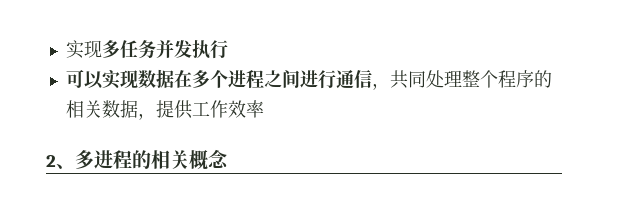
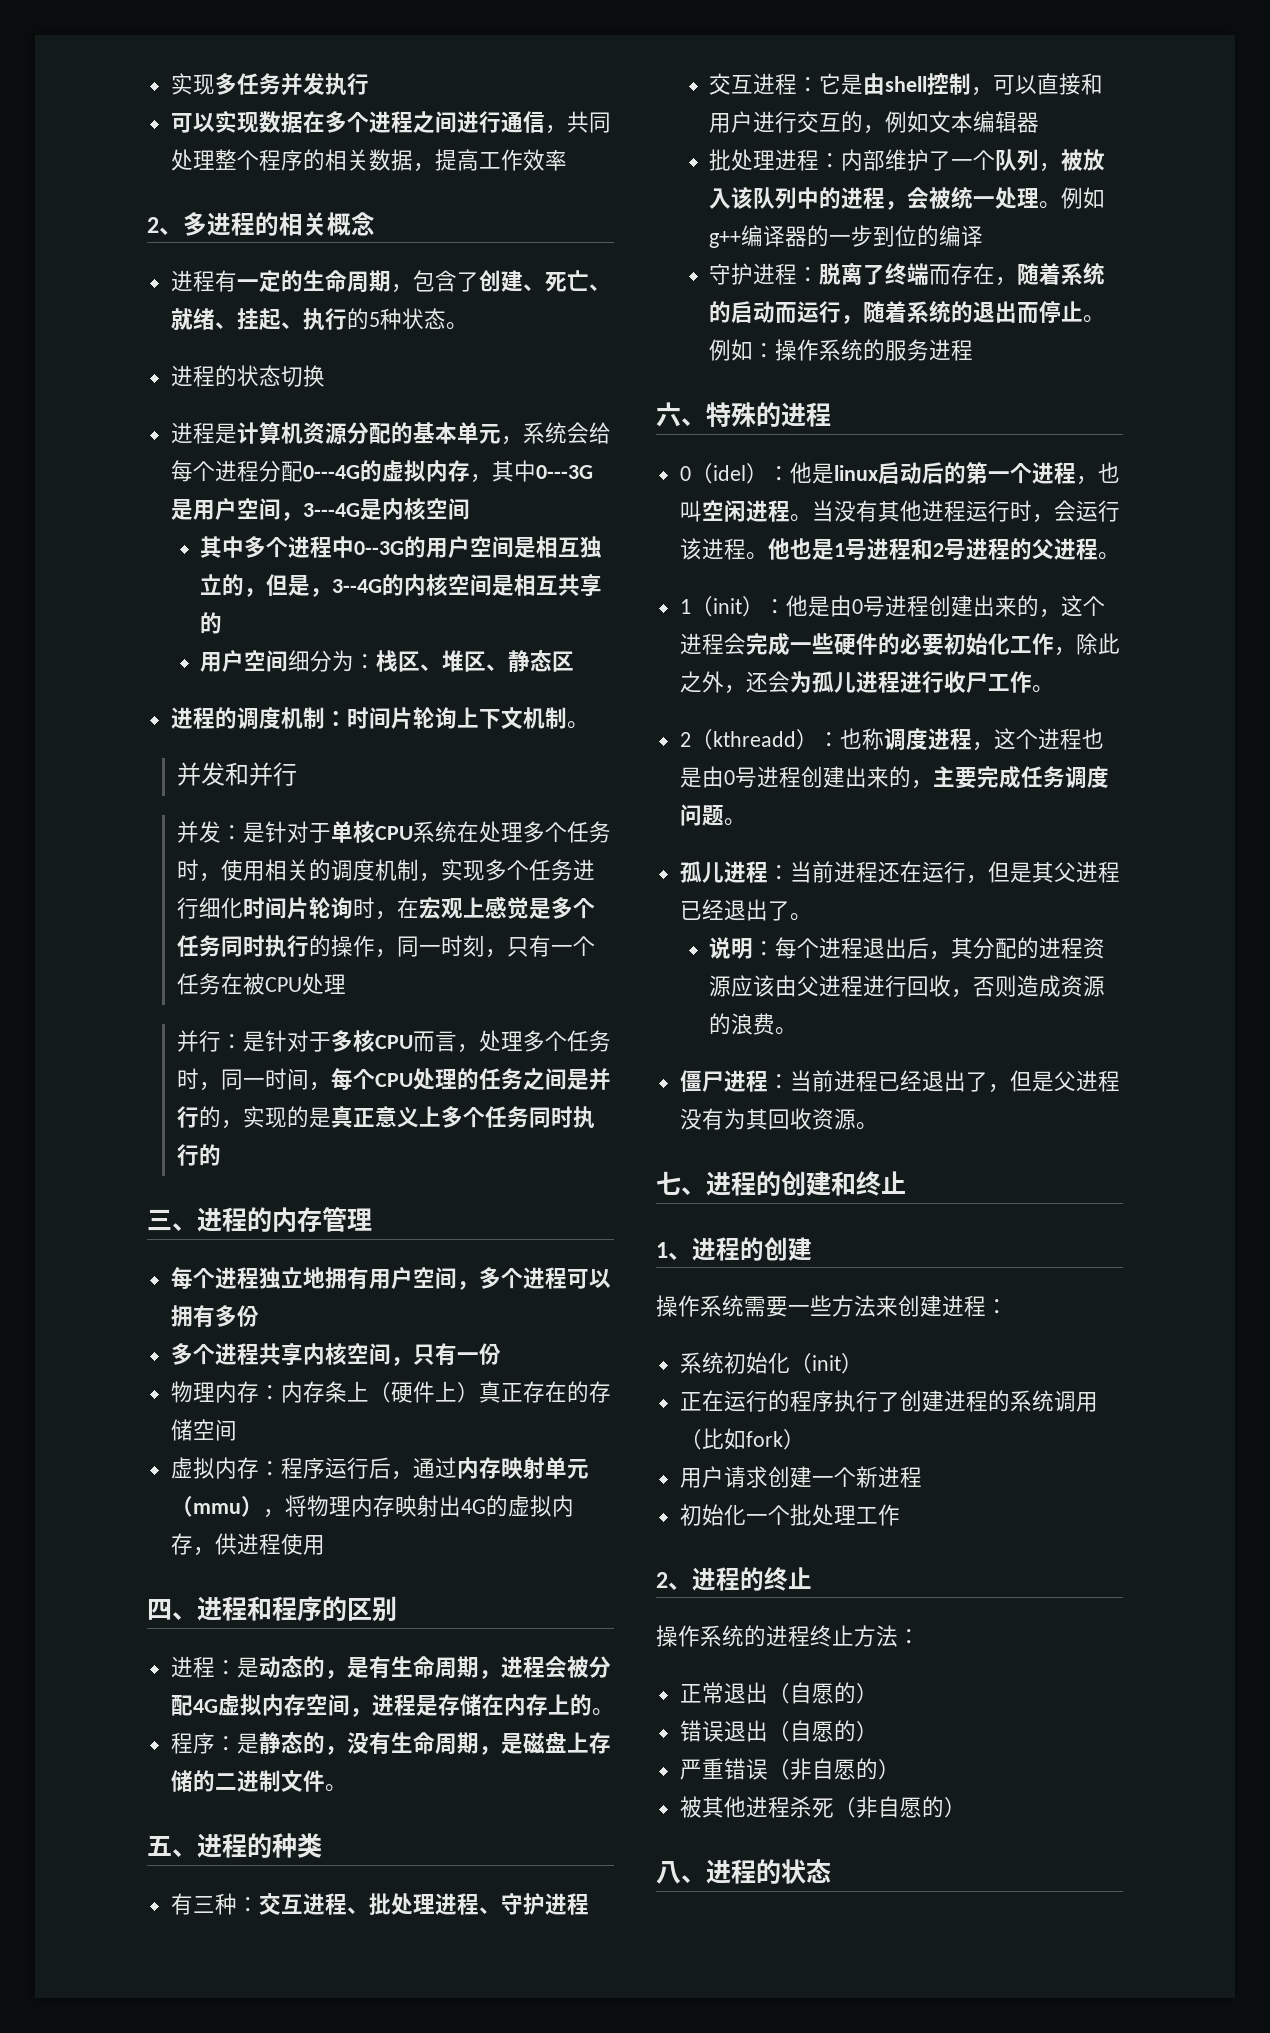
- 可以实现数据在多个进程之间进行通信，共同处理整个程序的相关数据，提供工作效率
+ 可以实现数据在多个进程之间进行通信，共同处理整个程序的相关数据，提高工作效率
+ 进程有一定的生命周期，包含了创建、死亡、就绪、挂起、执行的5种状态。
+ 进程的状态切换
+ 进程是计算机资源分配的基本单元，系统会给每个进程分配0---4G的虚拟内存，其中0---3G是用户空间，3---4G是内核空间
+ 其中多个进程中0--3G的用户空间是相互独立的，但是，3--4G的内核空间是相互共享的
+ 用户空间细分为：栈区、堆区、静态区
+ 进程的调度机制：时间片轮询上下文机制。
+ 并发和并行
+ 并发：是针对于单核CPU系统在处理多个任务时，使用相关的调度机制，实现多个任务进行细化时间片轮询时，在宏观上感觉是多个任务同时执行的操作，同一时刻，只有一个任务在被CPU处理
+ 并行：是针对于多核CPU而言，处理多个任务时，同一时间，每个CPU处理的任务之间是并行的，实现的是真正意义上多个任务同时执行的
+ 三、进程的内存管理
+ 每个进程独立地拥有用户空间，多个进程可以拥有多份
+ 多个进程共享内核空间，只有一份
+ 物理内存：内存条上（硬件上）真正存在的存储空间
+ 虚拟内存：程序运行后，通过内存映射单元（mmu），将物理内存映射出4G的虚拟内存，供进程使用
+ 四、进程和程序的区别
+ 进程：是动态的，是有生命周期，进程会被分配4G虚拟内存空间，进程是存储在内存上的。
+ 程序：是静态的，没有生命周期，是磁盘上存储的二进制文件。
+ 五、进程的种类
+ 有三种：交互进程、批处理进程、守护进程
+ 交互进程：它是由shell控制，可以直接和用户进行交互的，例如文本编辑器
+ 批处理进程：内部维护了一个队列，被放入该队列中的进程，会被统一处理。例如g++编译器的一步到位的编译
+ 守护进程：脱离了终端而存在，随着系统的启动而运行，随着系统的退出而停止。例如：操作系统的服务进程
+ 六、特殊的进程
+ 0（idel）：他是linux启动后的第一个进程，也叫空闲进程。当没有其他进程运行时，会运行该进程。他也是1号进程和2号进程的父进程。
+ 1（init）：他是由0号进程创建出来的，这个进程会完成一些硬件的必要初始化工作，除此之外，还会为孤儿进程进行收尸工作。
+ 2（kthreadd）：也称调度进程，这个进程也是由0号进程创建出来的，主要完成任务调度问题。
+ 孤儿进程：当前进程还在运行，但是其父进程已经退出了。
+ 说明：每个进程退出后，其分配的进程资源应该由父进程进行回收，否则造成资源的浪费。
+ 僵尸进程：当前进程已经退出了，但是父进程没有为其回收资源。
+ 七、进程的创建和终止
+ 1、进程的创建
+ 操作系统需要一些方法来创建进程：
+ 系统初始化（init）
+ 正在运行的程序执行了创建进程的系统调用（比如fork）
+ 用户请求创建一个新进程
+ 初始化一个批处理工作
+ 2、进程的终止
+ 操作系统的进程终止方法：
+ 正常退出（自愿的）
+ 错误退出（自愿的）
+ 严重错误（非自愿的）
+ 被其他进程杀死（非自愿的）
+ 八、进程的状态

